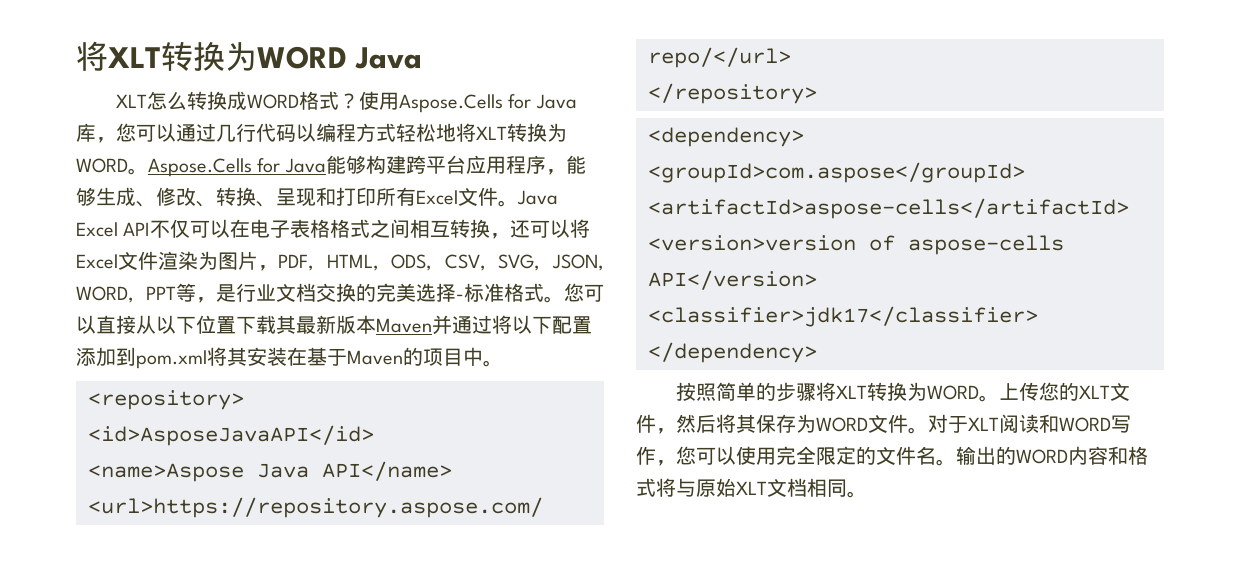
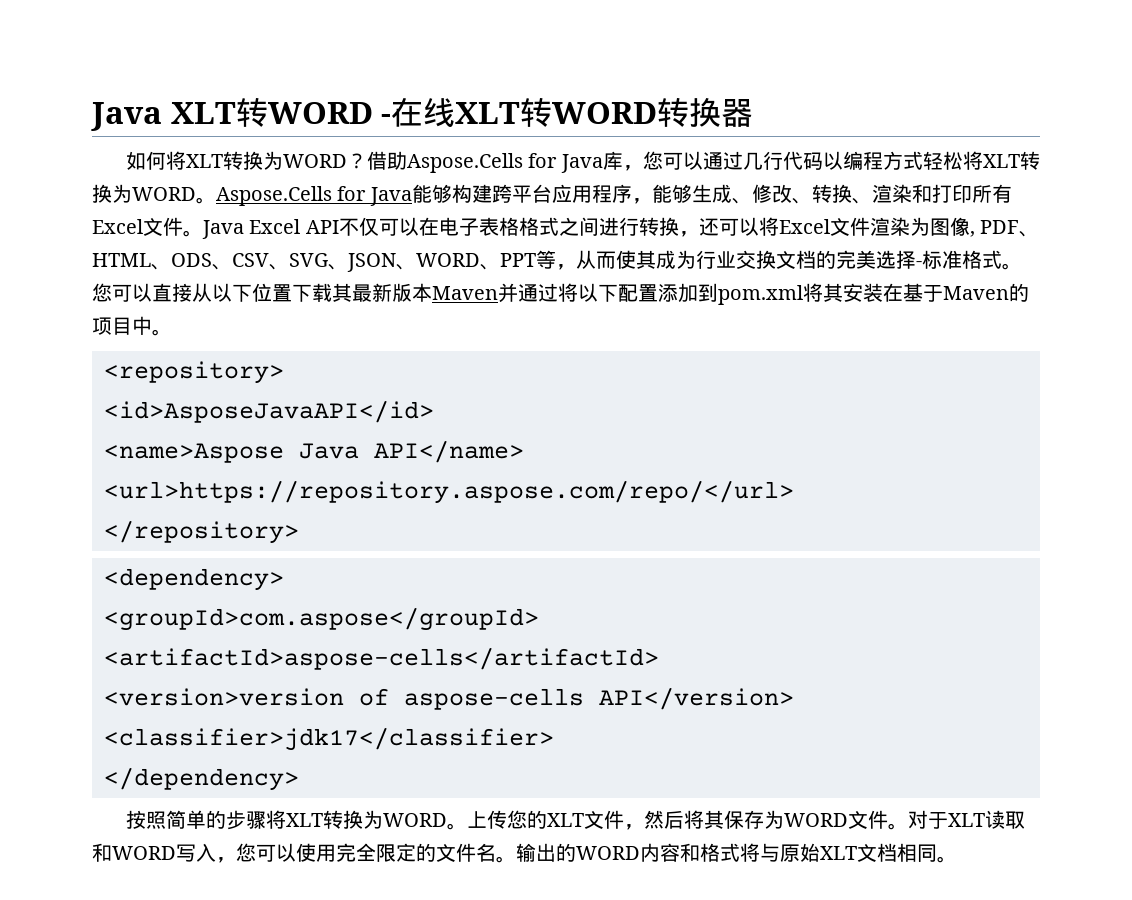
- 将XLT转换为WORD Java
- XLT怎么转换成WORD格式？使用Aspose.Cells for Java库，您可以通过几行代码以编程方式轻松地将XLT转换为WORD。
+ Java XLT转WORD -在线XLT转WORD转换器
+ 如何将XLT转换为WORD？借助Aspose.Cells for Java库，您可以通过几行代码以编程方式轻松将XLT转换为WORD。
- Aspose.Cells for Java能够构建跨平台应用程序，能够生成、修改、转换、呈现和打印所有Excel文件。
+ Aspose.Cells for Java能够构建跨平台应用程序，能够生成、修改、转换、渲染和打印所有Excel文件。
- Java Excel API不仅可以在电子表格格式之间相互转换，还可以将Excel文件渲染为图片，PDF, HTML, ODS, CSV, SVG, JSON, WORD, PPT等，是行业文档交换的完美选择-标准格式。
+ Java Excel API不仅可以在电子表格格式之间进行转换，还可以将Excel文件渲染为图像, PDF、HTML、ODS、CSV、SVG、JSON、WORD、PPT等，从而使其成为行业交换文档的完美选择-标准格式。
- 对于XLT阅读和WORD写作，您可以使用完全限定的文件名。
+ 对于XLT读取和WORD写入，您可以使用完全限定的文件名。

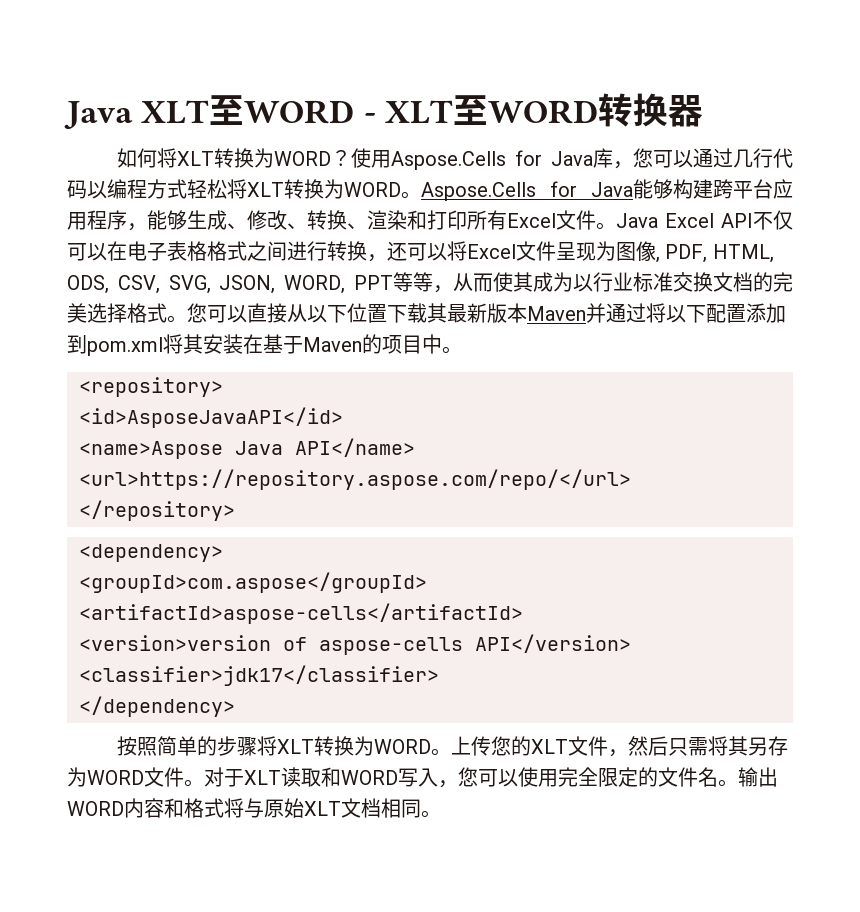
- Java XLT转WORD -在线XLT转WORD转换器
+ Java XLT至WORD - XLT至WORD转换器
- 借助Aspose.Cells for Java库，您可以通过几行代码以编程方式轻松将XLT转换为WORD。
+ 使用Aspose.Cells for Java库，您可以通过几行代码以编程方式轻松将XLT转换为WORD。
- Java Excel API不仅可以在电子表格格式之间进行转换，还可以将Excel文件渲染为图像, PDF、HTML、ODS、CSV、SVG、JSON、WORD、PPT等，从而使其成为行业交换文档的完美选择-标准格式。
+ Java Excel API不仅可以在电子表格格式之间进行转换，还可以将Excel文件呈现为图像, PDF, HTML, ODS, CSV, SVG, JSON, WORD, PPT等等，从而使其成为以行业标准交换文档的完美选择格式。
- 上传您的XLT文件，然后将其保存为WORD文件。
+ 上传您的XLT文件，然后只需将其另存为WORD文件。
- 输出的WORD内容和格式将与原始XLT文档相同。
+ 输出WORD内容和格式将与原始XLT文档相同。

